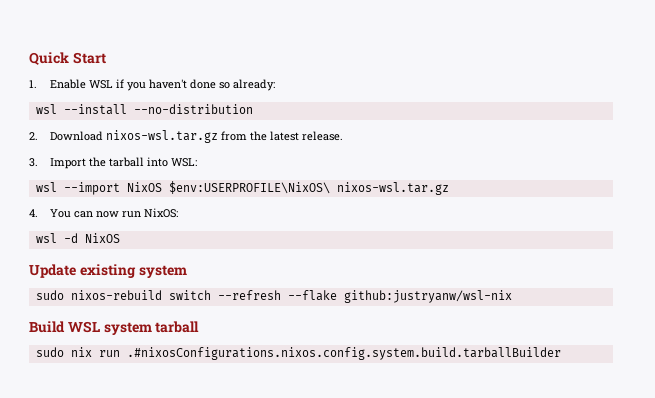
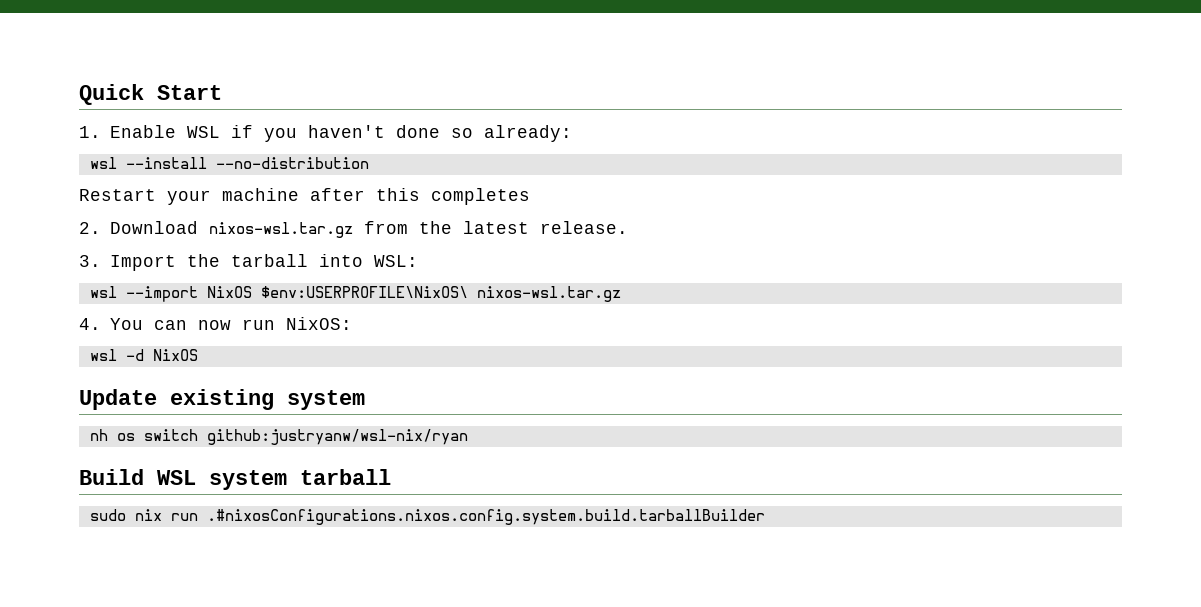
+ Restart your machine after this completes
- sudo nixos-rebuild switch --refresh --flake github:justryanw/wsl-nix
+ nh os switch github:justryanw/wsl-nix/ryan

